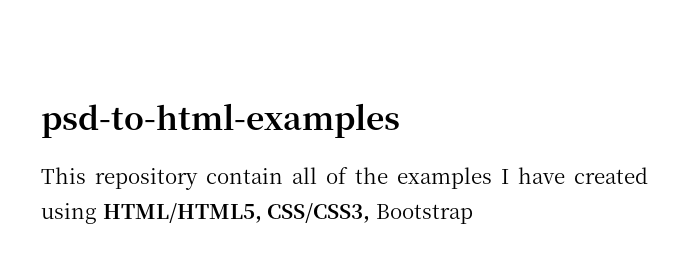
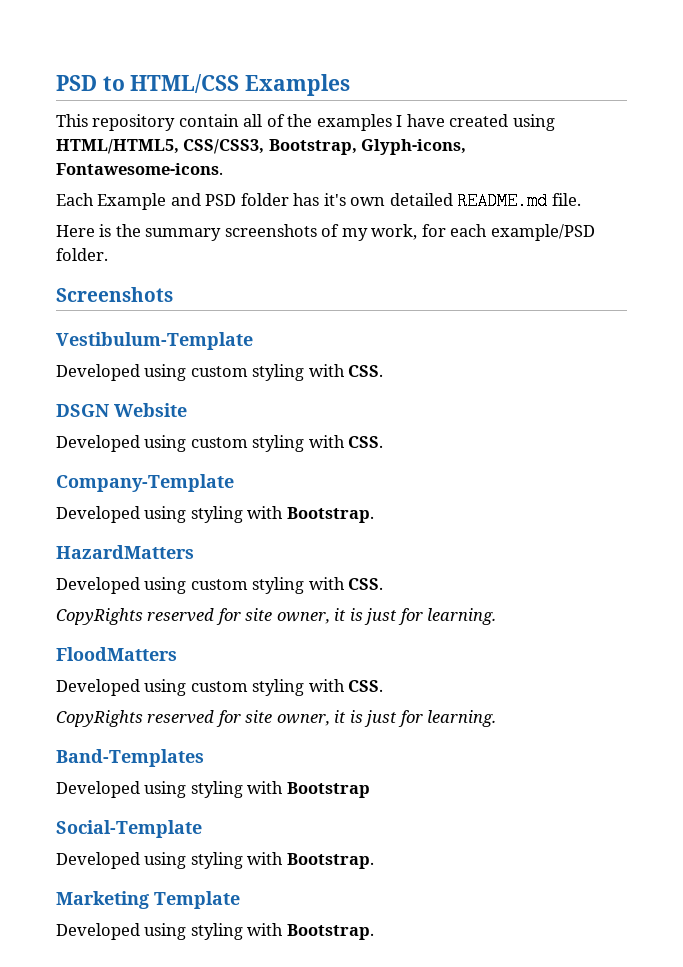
- psd-to-html-examples
+ PSD to HTML/CSS Examples
- This repository contain all of the examples I have created using HTML/HTML5, CSS/CSS3, Bootstrap
+ This repository contain all of the examples I have created using HTML/HTML5, CSS/CSS3, Bootstrap, Glyph-icons, Fontawesome-icons.
+ Each Example and PSD folder has it's own detailed README.md file.
+ Here is the summary screenshots of my work, for each example/PSD folder.
+ Screenshots
+ Vestibulum-Template
+ Developed using custom styling with CSS.
+ DSGN Website
+ Developed using custom styling with CSS.
+ Company-Template
+ Developed using styling with Bootstrap.
+ HazardMatters
+ Developed using custom styling with CSS.
+ CopyRights reserved for site owner, it is just for learning.
+ FloodMatters
+ Developed using custom styling with CSS.
+ CopyRights reserved for site owner, it is just for learning.
+ Band-Templates
+ Developed using styling with Bootstrap
+ Social-Template
+ Developed using styling with Bootstrap.
+ Marketing Template
+ Developed using styling with Bootstrap.

